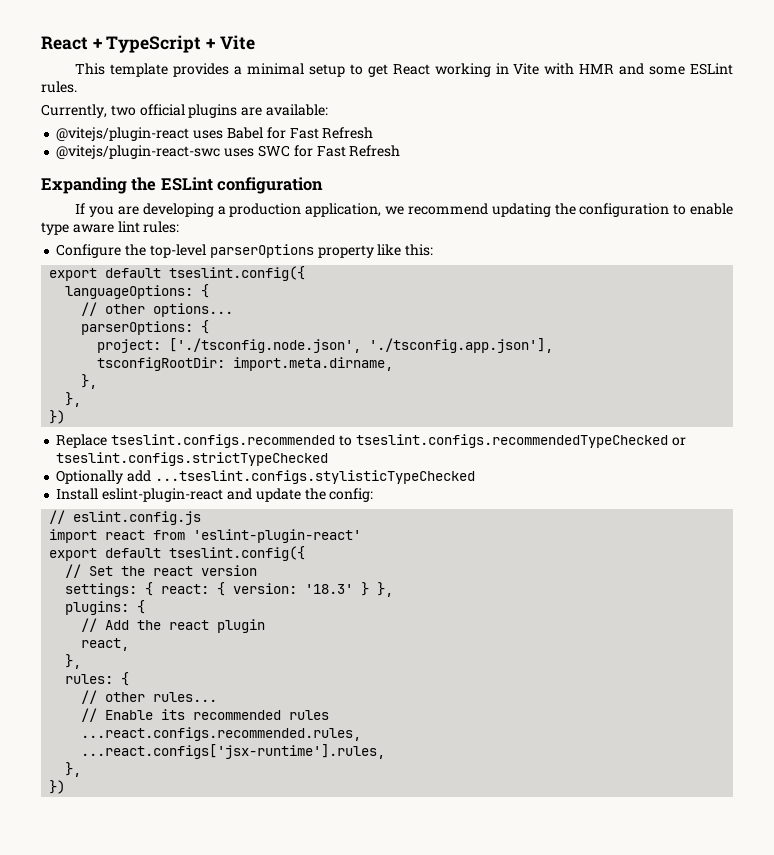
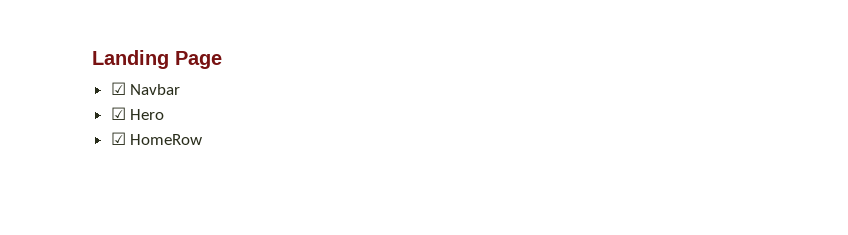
- React + TypeScript + Vite
- This template provides a minimal setup to get React working in Vite with HMR and some ESLint rules.
- Currently, two official plugins are available:
- @vitejs/plugin-react uses Babel for Fast Refresh
- @vitejs/plugin-react-swc uses SWC for Fast Refresh
- Expanding the ESLint configuration
- If you are developing a production application, we recommend updating the configuration to enable type aware lint rules:
- Configure the top-level parserOptions property like this:
- export default tseslint.config({
- languageOptions: {
- // other options...
- parserOptions: {
- project: ['./tsconfig.node.json', './tsconfig.app.json'],
- tsconfigRootDir: import.meta.dirname,
- },
- },
- })
- Replace tseslint.configs.recommended to tseslint.configs.recommendedTypeChecked or tseslint.configs.strictTypeChecked
- Optionally add ...tseslint.configs.stylisticTypeChecked
- Install eslint-plugin-react and update the config:
- // eslint.config.js
- import react from 'eslint-plugin-react'
- export default tseslint.config({
- // Set the react version
- settings: { react: { version: '18.3' } },
- plugins: {
- // Add the react plugin
- react,
- },
- rules: {
- // other rules...
- // Enable its recommended rules
- ...react.configs.recommended.rules,
- ...react.configs['jsx-runtime'].rules,
- },
- })
+ Landing Page
+ ☑ Navbar
+ ☑ Hero
+ ☑ HomeRow

